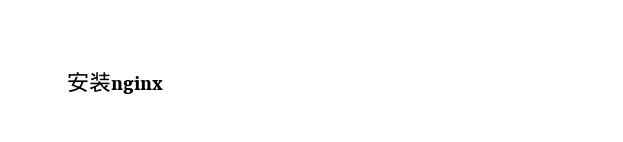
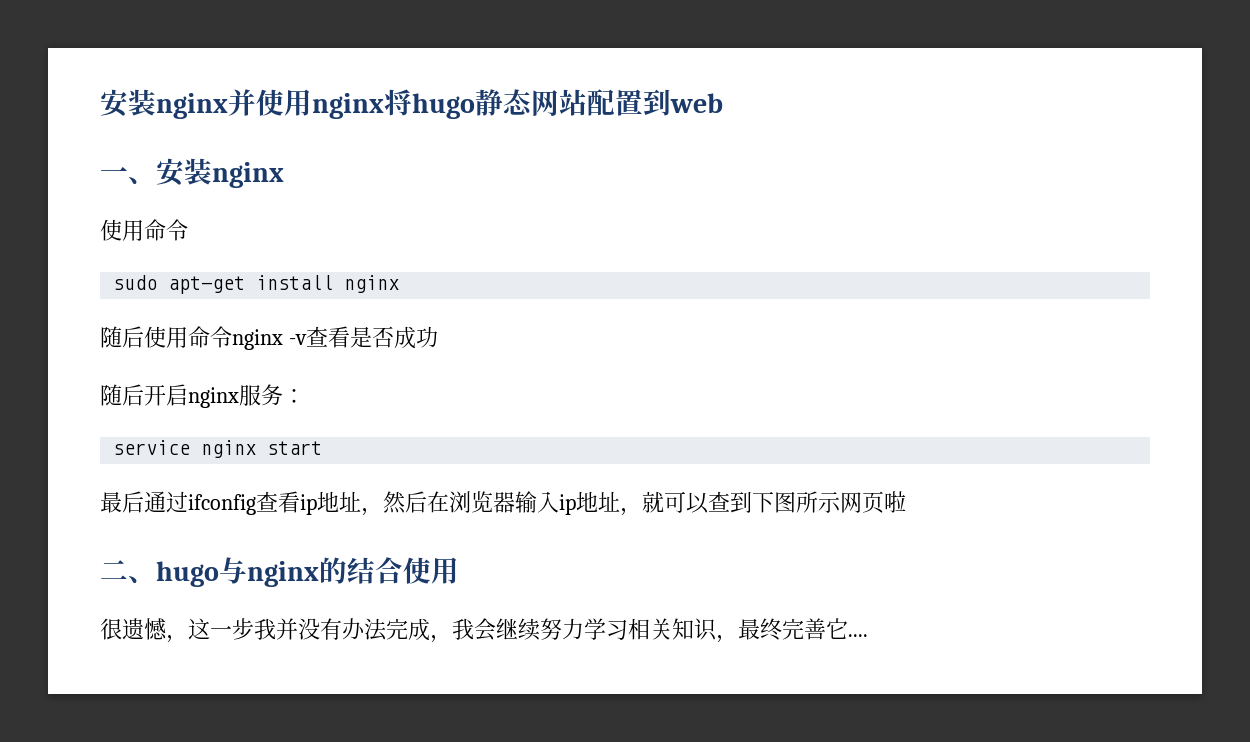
- 安装nginx
+ 安装nginx并使用nginx将hugo静态网站配置到web
+ 一、安装nginx
+ 使用命令
+ sudo apt-get install nginx
+ 随后使用命令nginx -v查看是否成功
+ 随后开启nginx服务：
+ service nginx start
+ 最后通过ifconfig查看ip地址，然后在浏览器输入ip地址，就可以查到下图所示网页啦
+ 二、hugo与nginx的结合使用
+ 很遗憾，这一步我并没有办法完成，我会继续努力学习相关知识，最终完善它....

